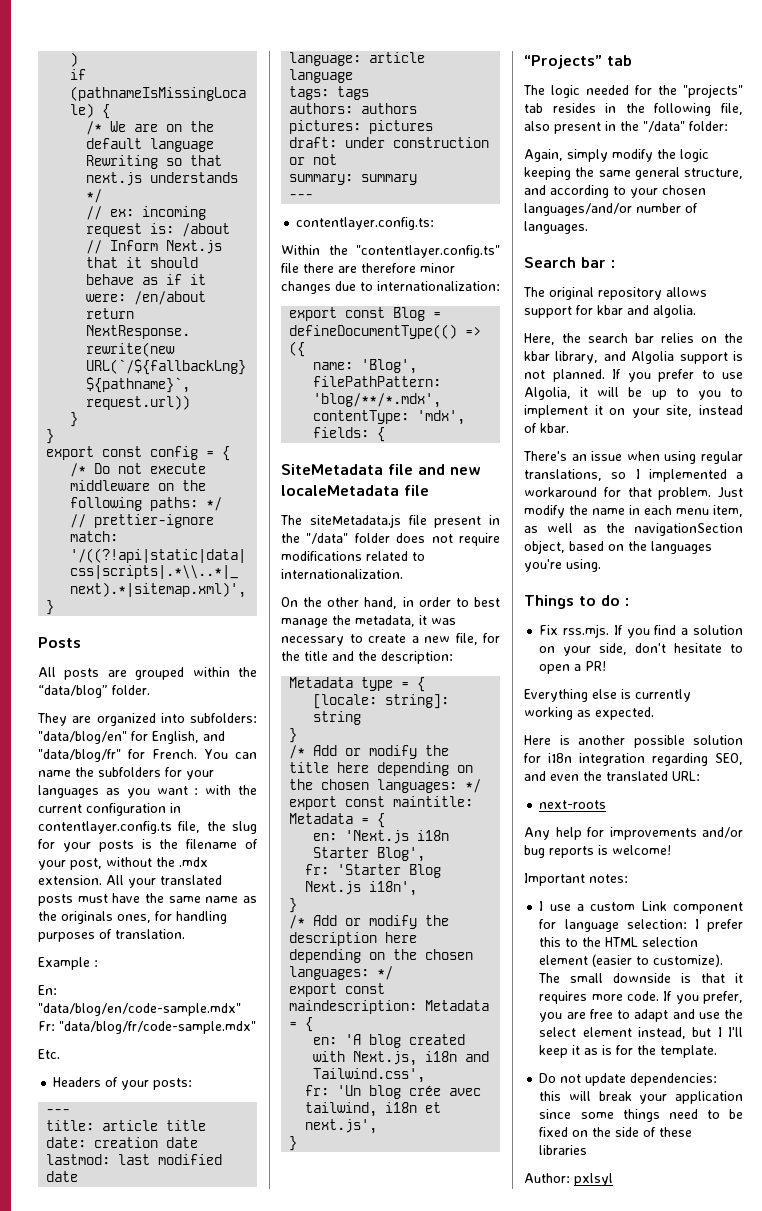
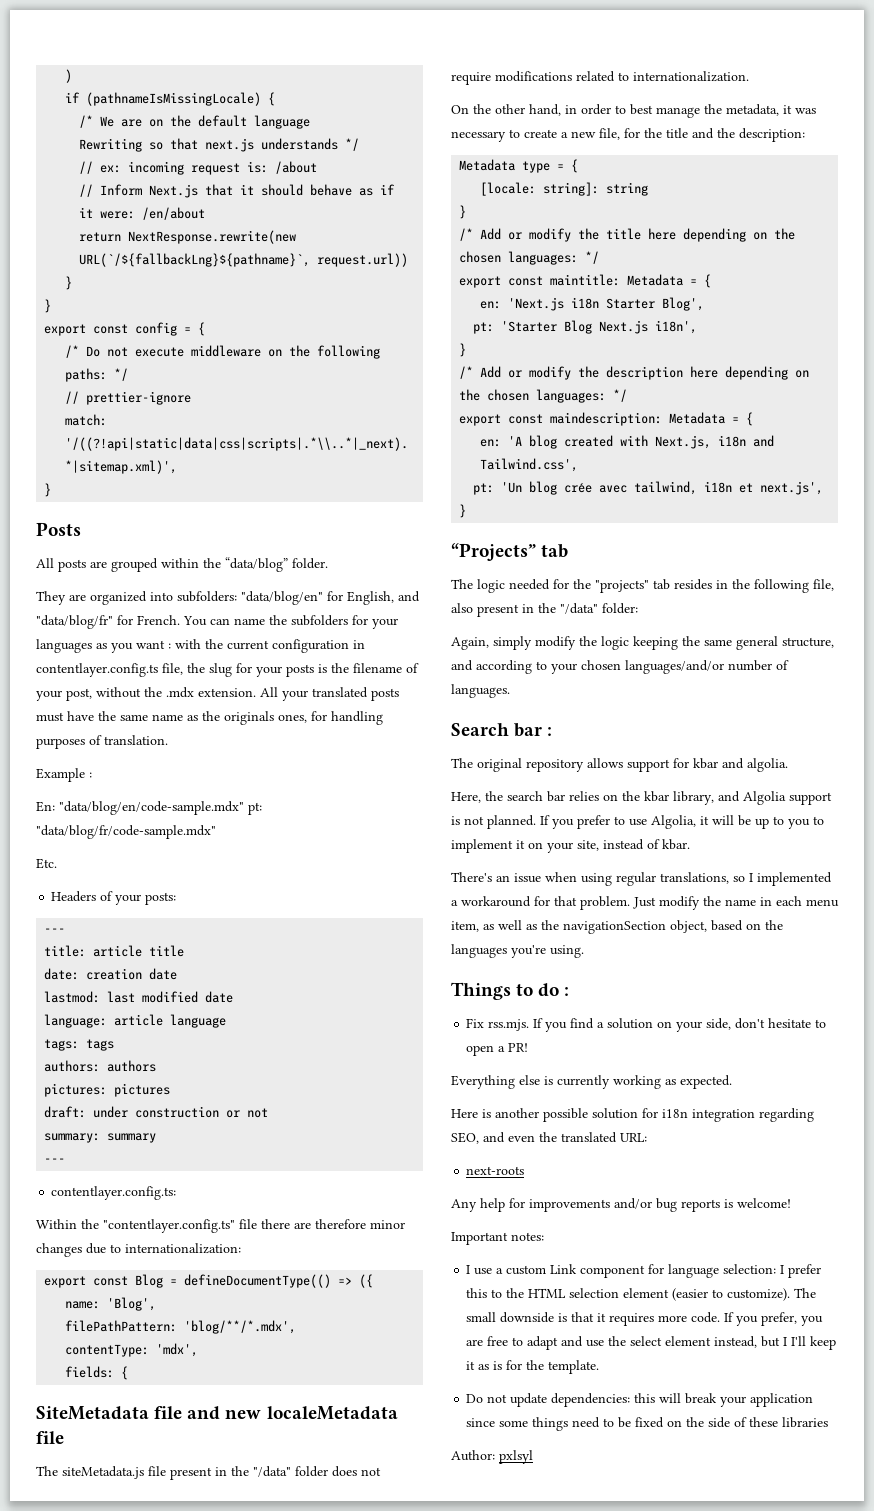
- En: "data/blog/en/code-sample.mdx" Fr: "data/blog/fr/code-sample.mdx"
+ En: "data/blog/en/code-sample.mdx" pt: "data/blog/fr/code-sample.mdx"
- fr: 'Starter Blog Next.js i18n',
+ pt: 'Starter Blog Next.js i18n',
- fr: 'Un blog crée avec tailwind, i18n et next.js',
+ pt: 'Un blog crée avec tailwind, i18n et next.js',

